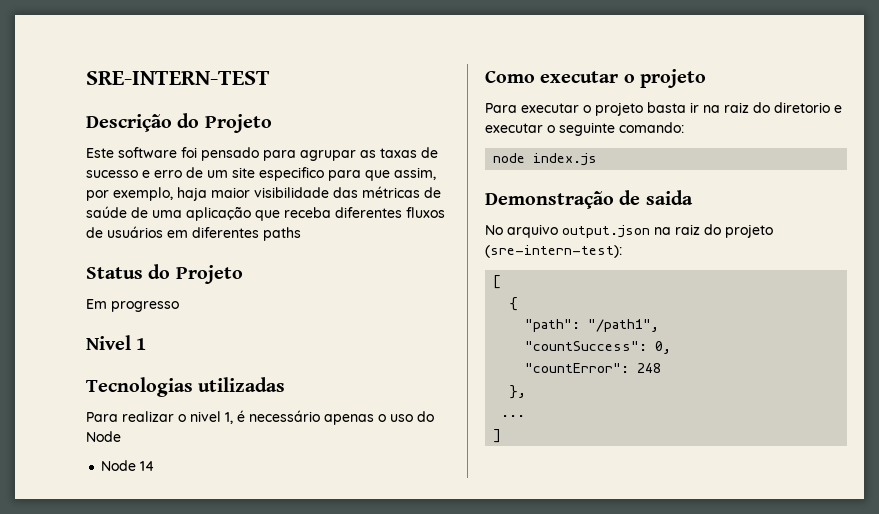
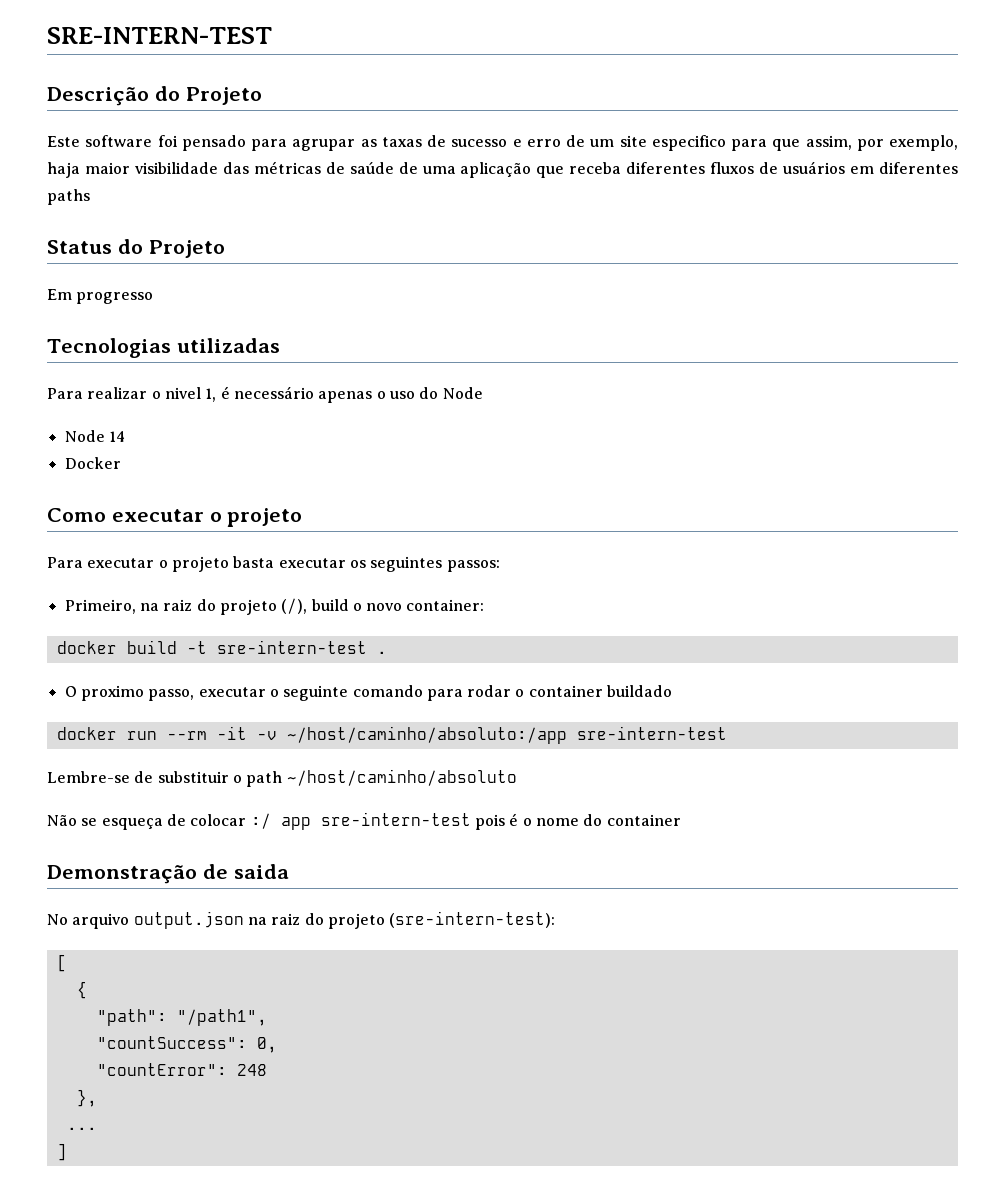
- Nivel 1
+ Docker
- Para executar o projeto basta ir na raiz do diretorio e executar o seguinte comando:
- node index.js
+ Para executar o projeto basta executar os seguintes passos:
+ Primeiro, na raiz do projeto (/), build o novo container:
+ docker build -t sre-intern-test .
+ O proximo passo, executar o seguinte comando para rodar o container buildado
+ docker run --rm -it -v ~/host/caminho/absoluto:/app sre-intern-test
+ Lembre-se de substituir o path ~/host/caminho/absoluto
+ Não se esqueça de colocar :/ app sre-intern-test pois é o nome do container

